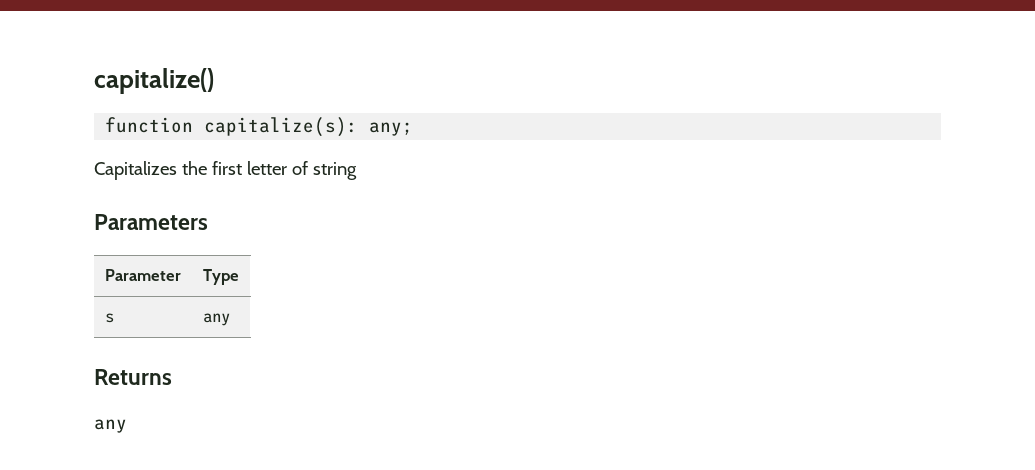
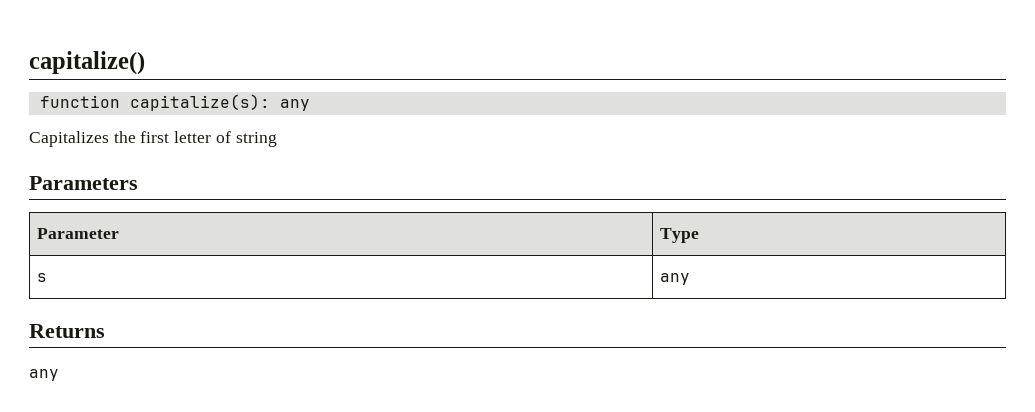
- function capitalize(s): any;
+ function capitalize(s): any

